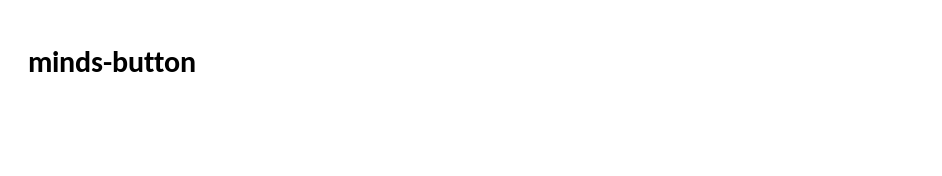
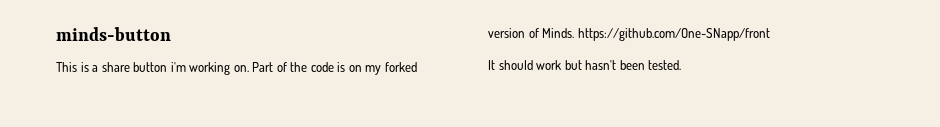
+ This is a share button i'm working on. Part of the code is on my forked version of Minds. https://github.com/One-SNapp/front
+ It should work but hasn't been tested.

